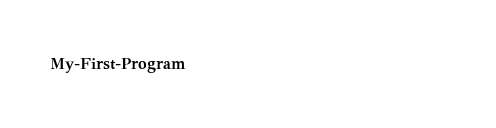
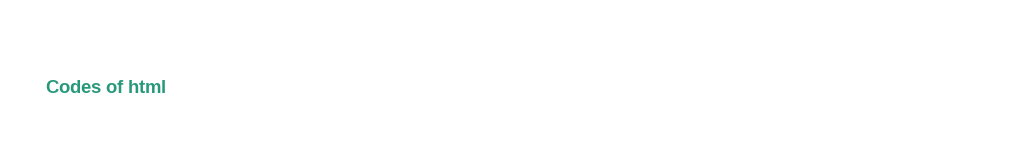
- My-First-Program
+ Codes of html

